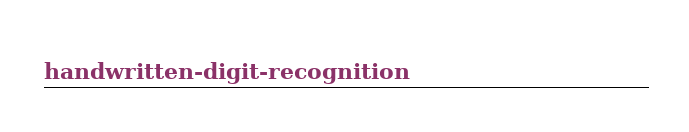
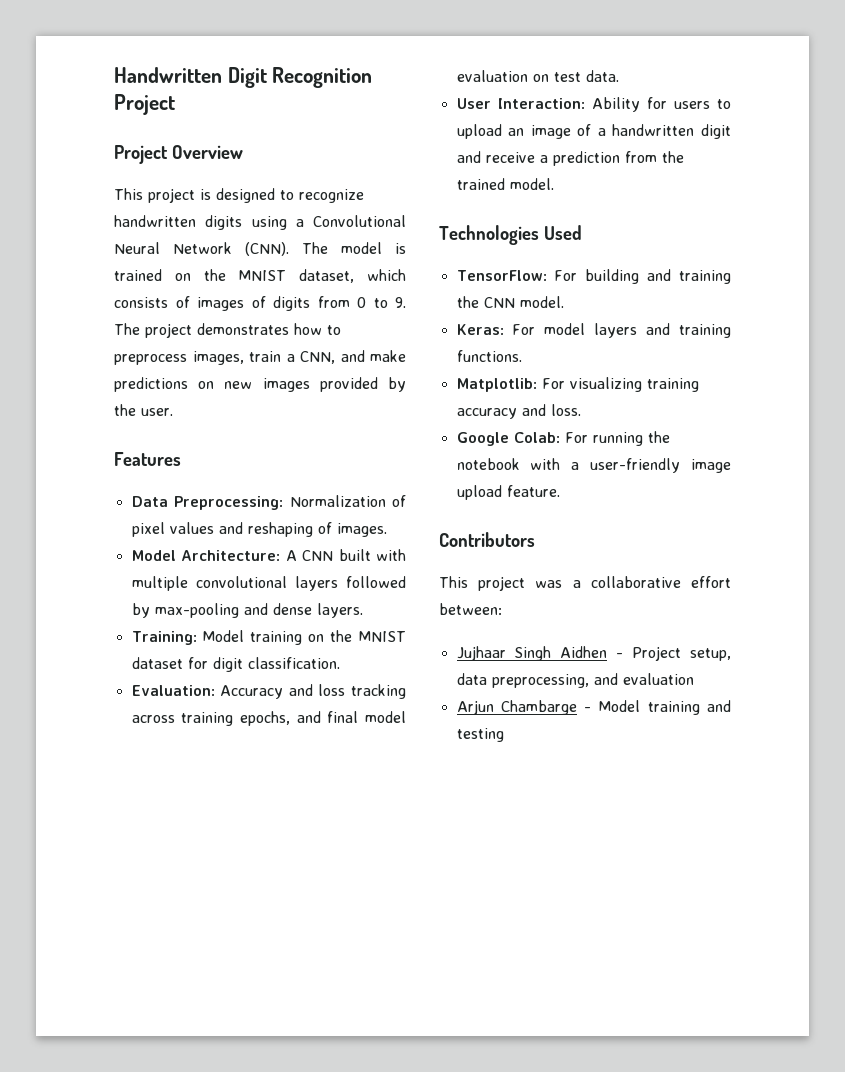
- handwritten-digit-recognition
+ Handwritten Digit Recognition Project
+ Project Overview
+ This project is designed to recognize handwritten digits using a Convolutional Neural Network (CNN). The model is trained on the MNIST dataset, which consists of images of digits from 0 to 9. The project demonstrates how to preprocess images, train a CNN, and make predictions on new images provided by the user.
+ Features
+ Data Preprocessing: Normalization of pixel values and reshaping of images.
+ Model Architecture: A CNN built with multiple convolutional layers followed by max-pooling and dense layers.
+ Training: Model training on the MNIST dataset for digit classification.
+ Evaluation: Accuracy and loss tracking across training epochs, and final model evaluation on test data.
+ User Interaction: Ability for users to upload an image of a handwritten digit and receive a prediction from the trained model.
+ Technologies Used
+ TensorFlow: For building and training the CNN model.
+ Keras: For model layers and training functions.
+ Matplotlib: For visualizing training accuracy and loss.
+ Google Colab: For running the notebook with a user-friendly image upload feature.
+ Contributors
+ This project was a collaborative effort between:
+ Jujhaar Singh Aidhen - Project setup, data preprocessing, and evaluation
+ Arjun Chambarge - Model training and testing

